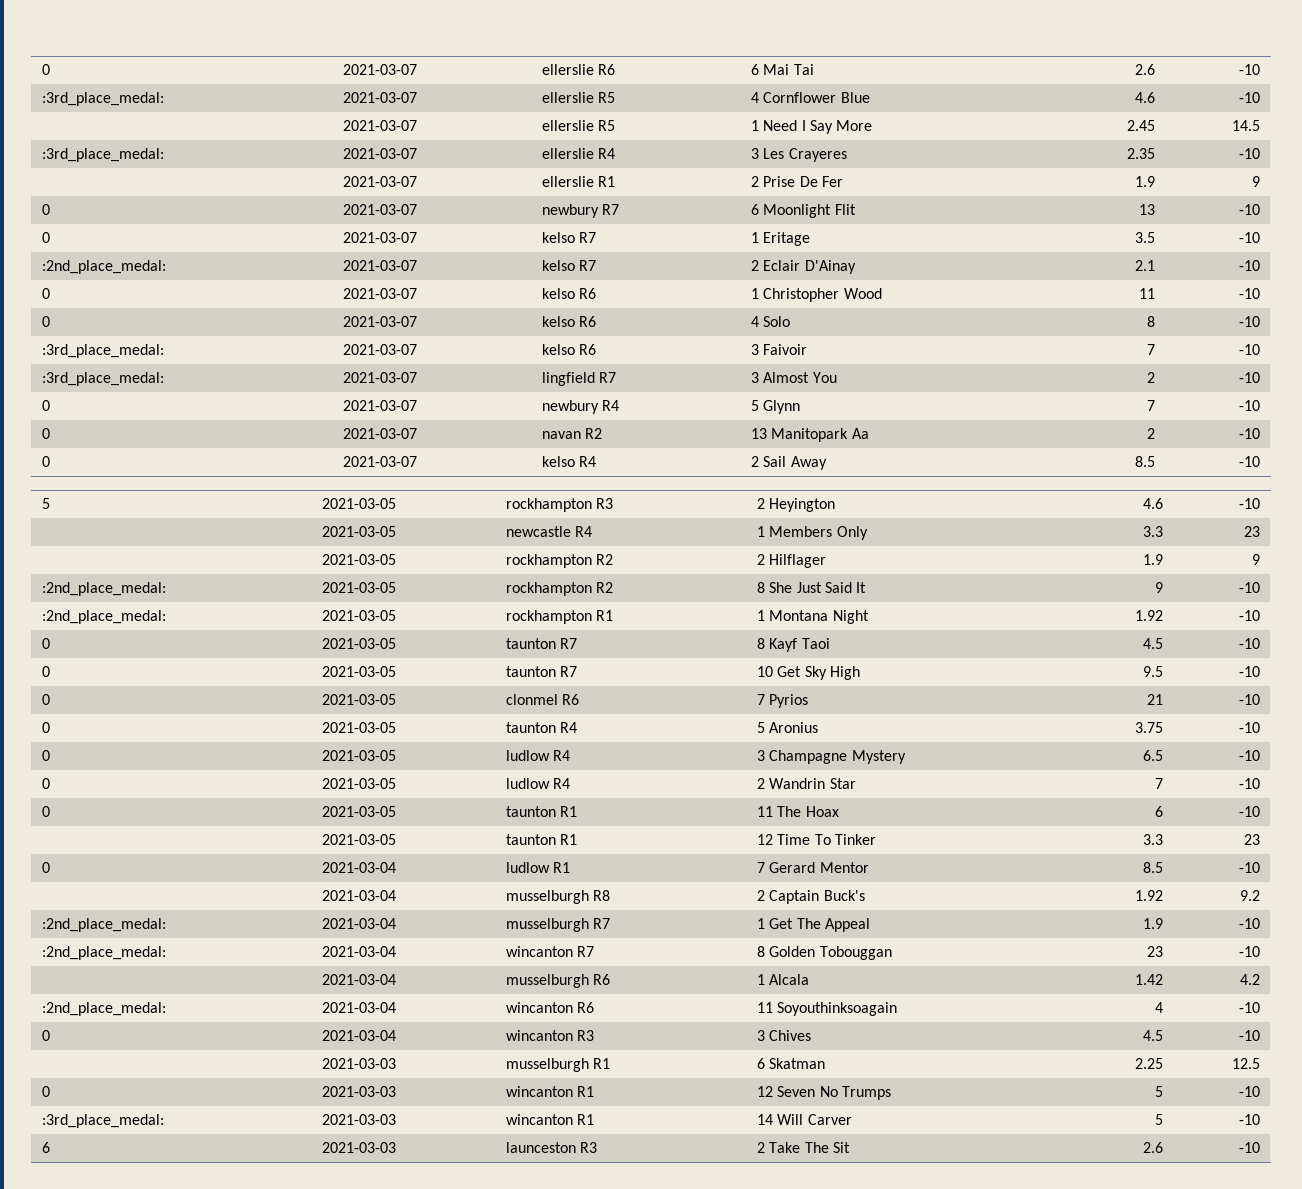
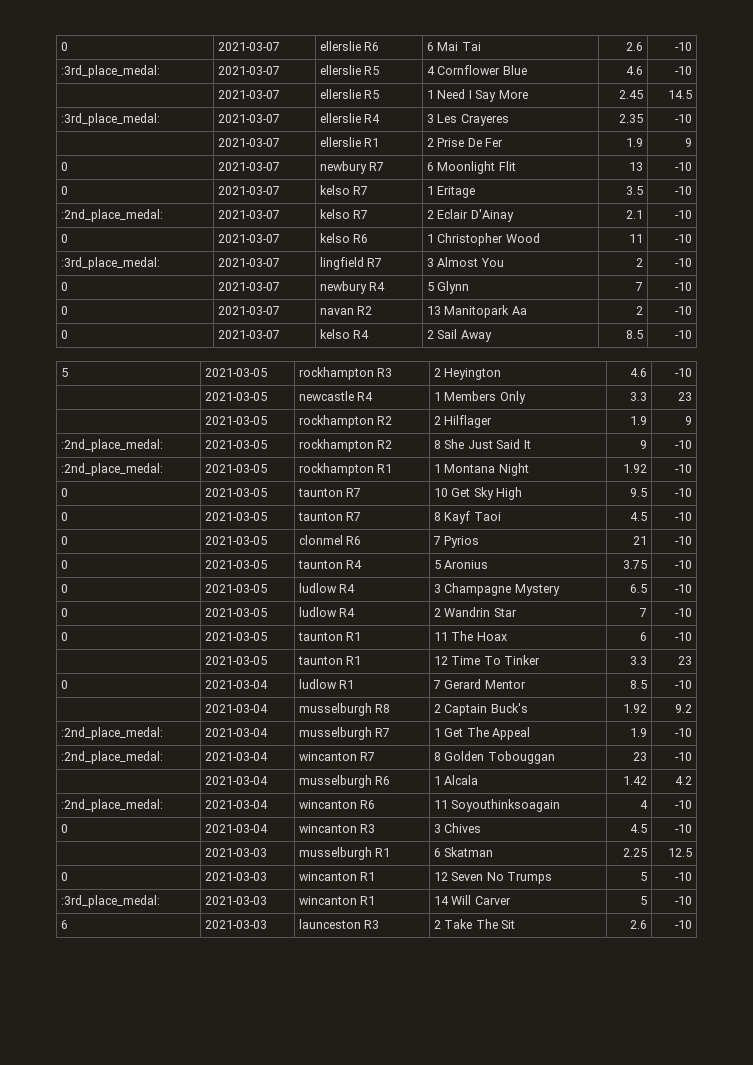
- 0 | 2021-03-07 | kelso R6 | 4 Solo | 8 | -10
- :3rd_place_medal: | 2021-03-07 | kelso R6 | 3 Faivoir | 7 | -10
+ 0 | 2021-03-05 | taunton R7 | 10 Get Sky High | 9.5 | -10
  0 | 2021-03-05 | taunton R7 | 8 Kayf Taoi | 4.5 | -10
- 0 | 2021-03-05 | taunton R7 | 10 Get Sky High | 9.5 | -10

